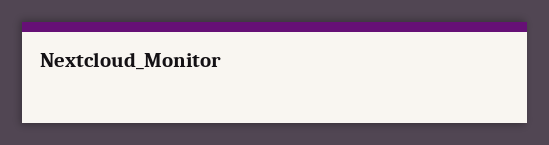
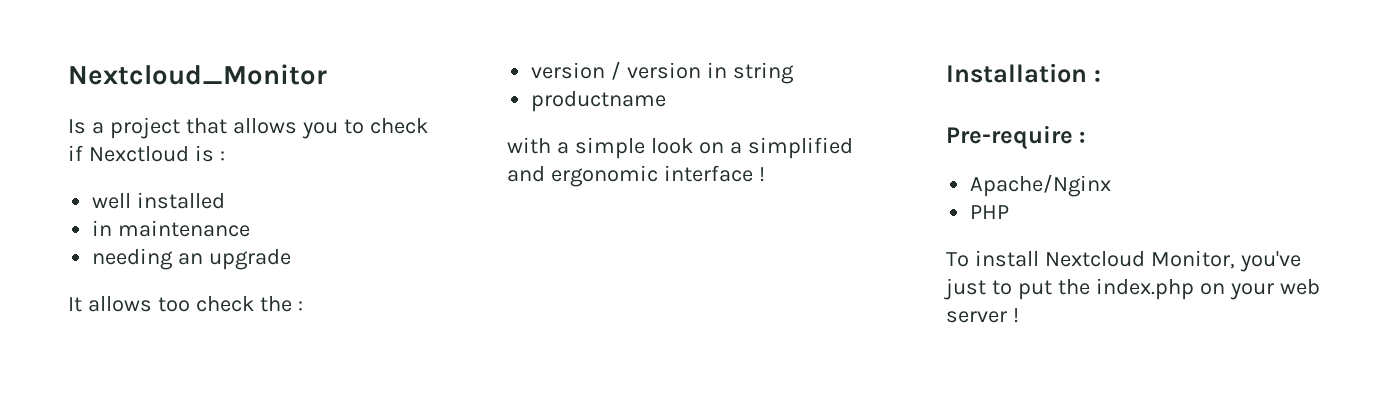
+ Is a project that allows you to check if Nexctloud is :
+ well installed
+ in maintenance
+ needing an upgrade
+ It allows too check the :
+ version / version in string
+ productname
+ with a simple look on a simplified and ergonomic interface !
+ Installation :
+ Pre-require :
+ Apache/Nginx
+ PHP
+ To install Nextcloud Monitor, you've just to put the index.php on your web server !

